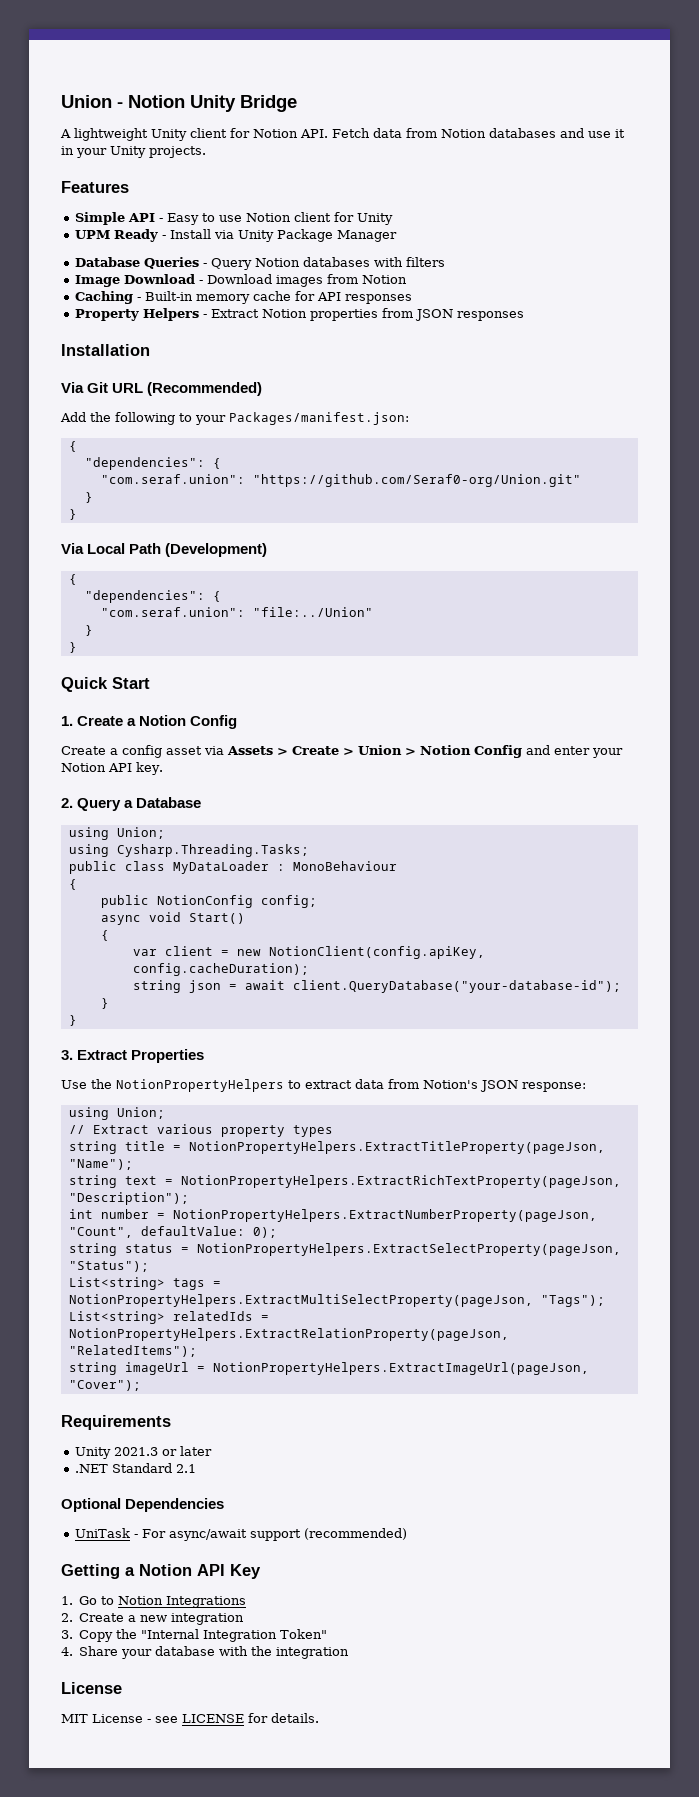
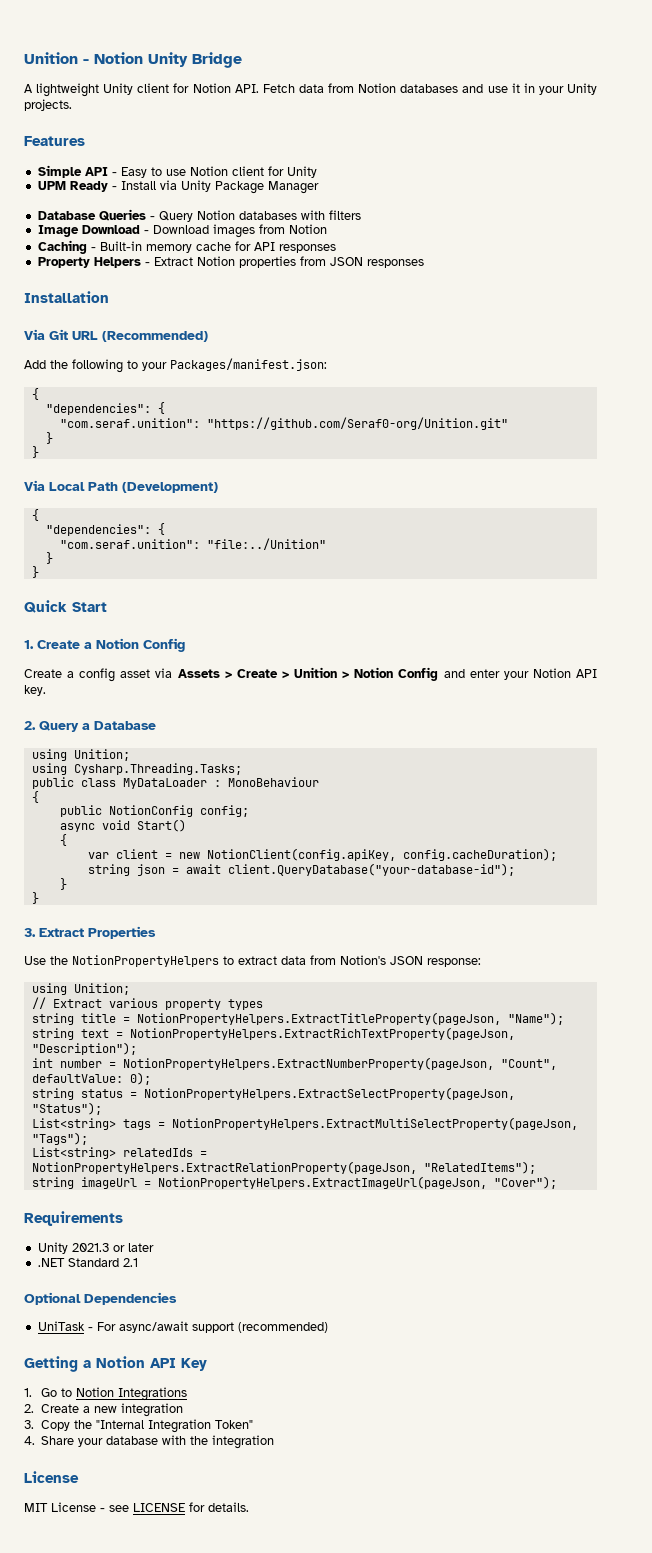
- Union - Notion Unity Bridge
+ Unition - Notion Unity Bridge
- "com.seraf.union": "https://github.com/Seraf0-org/Union.git"
+ "com.seraf.unition": "https://github.com/Seraf0-org/Unition.git"
- "com.seraf.union": "file:../Union"
+ "com.seraf.unition": "file:../Unition"
- Create a config asset via Assets > Create > Union > Notion Config and enter your Notion API key.
+ Create a config asset via Assets > Create > Unition > Notion Config and enter your Notion API key.
  2. Query a Database
- using Union;
+ using Unition;
  Use the NotionPropertyHelpers to extract data from Notion's JSON response:
- using Union;
+ using Unition;

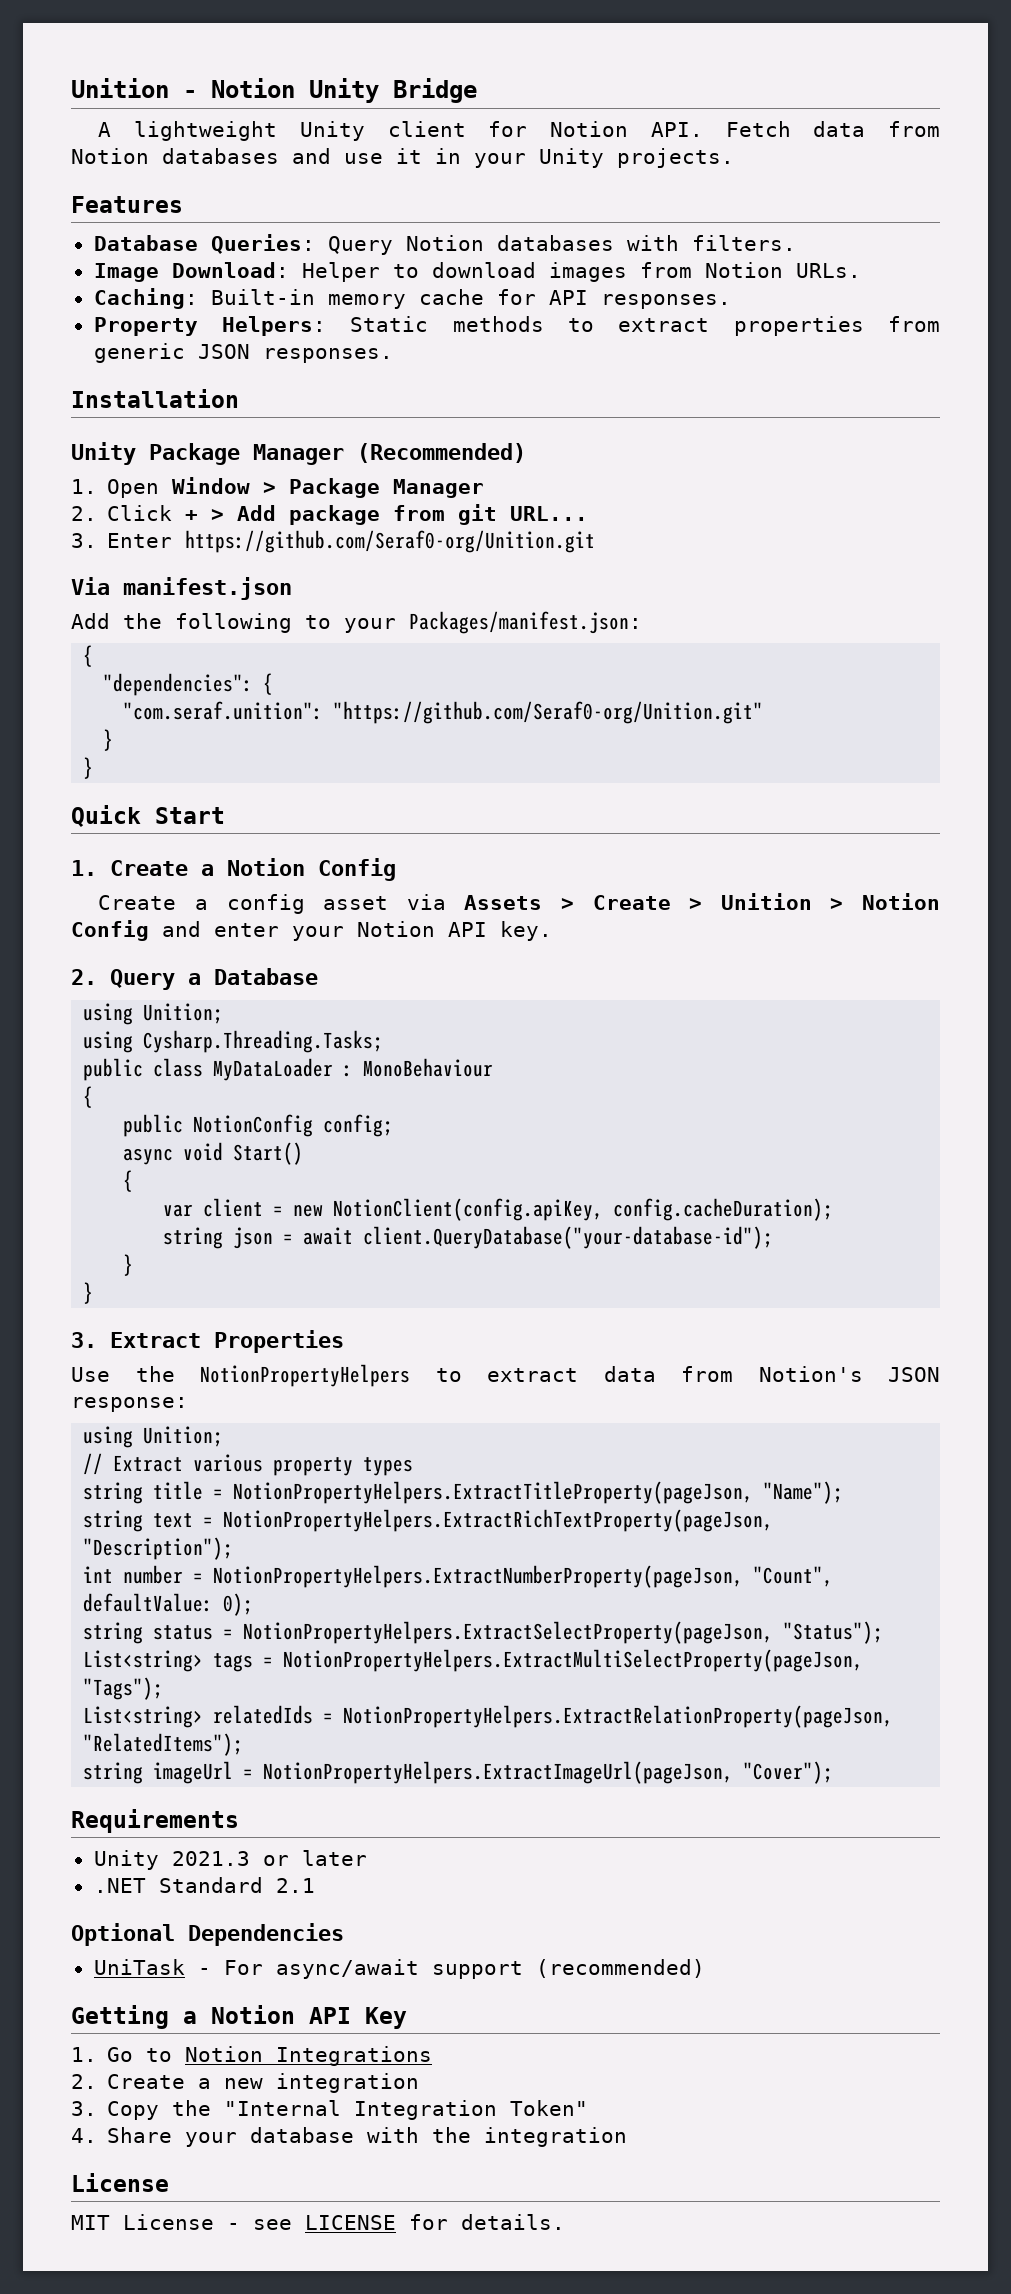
- Simple API - Easy to use Notion client for Unity
- UPM Ready - Install via Unity Package Manager
- Database Queries - Query Notion databases with filters
+ Database Queries: Query Notion databases with filters.
- Image Download - Download images from Notion
- Caching - Built-in memory cache for API responses
+ Image Download: Helper to download images from Notion URLs.
+ Caching: Built-in memory cache for API responses.
- Property Helpers - Extract Notion properties from JSON responses
+ Property Helpers: Static methods to extract properties from generic JSON responses.
  Installation
- Via Git URL (Recommended)
+ Unity Package Manager (Recommended)
+ 1. Open Window > Package Manager
+ 2. Click + > Add package from git URL...
+ 3. Enter https://github.com/Seraf0-org/Unition.git
+ Via manifest.json
- Via Local Path (Development)
- {
- "dependencies": {
- "com.seraf.unition": "file:../Unition"
- }
- }

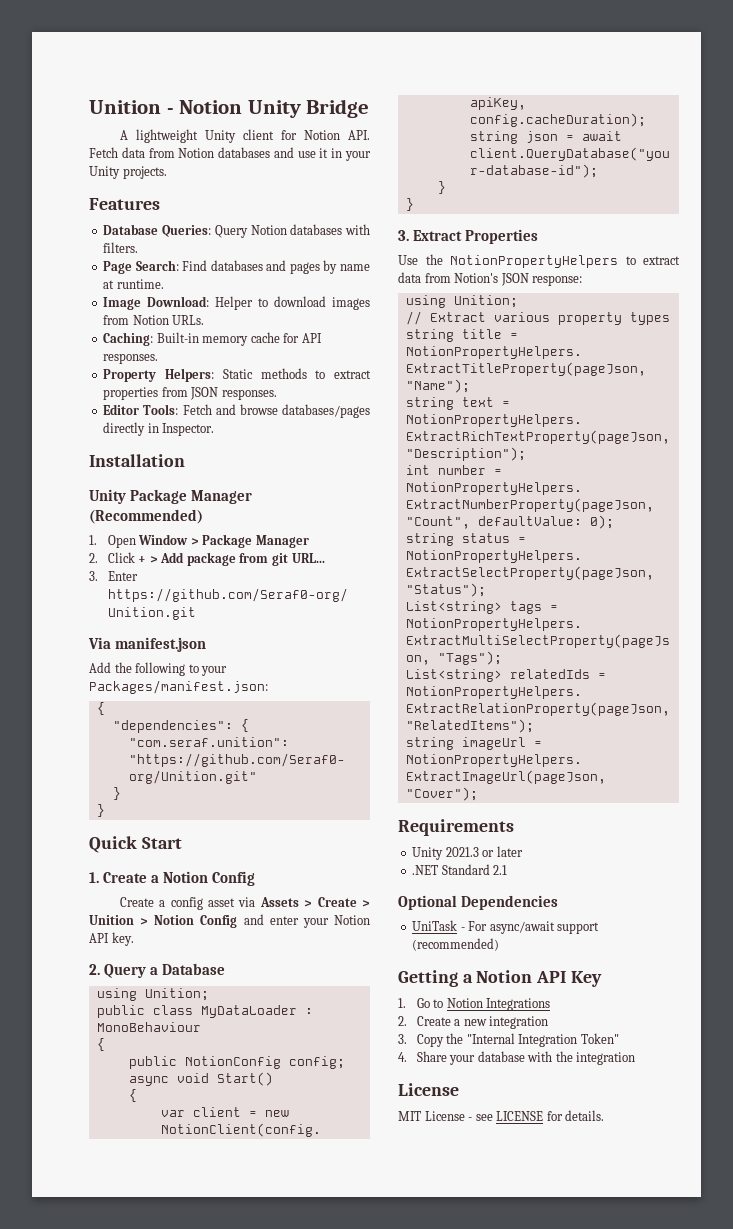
+ Page Search: Find databases and pages by name at runtime.
- Property Helpers: Static methods to extract properties from generic JSON responses.
+ Property Helpers: Static methods to extract properties from JSON responses.
+ Editor Tools: Fetch and browse databases/pages directly in Inspector.
- using Cysharp.Threading.Tasks;

